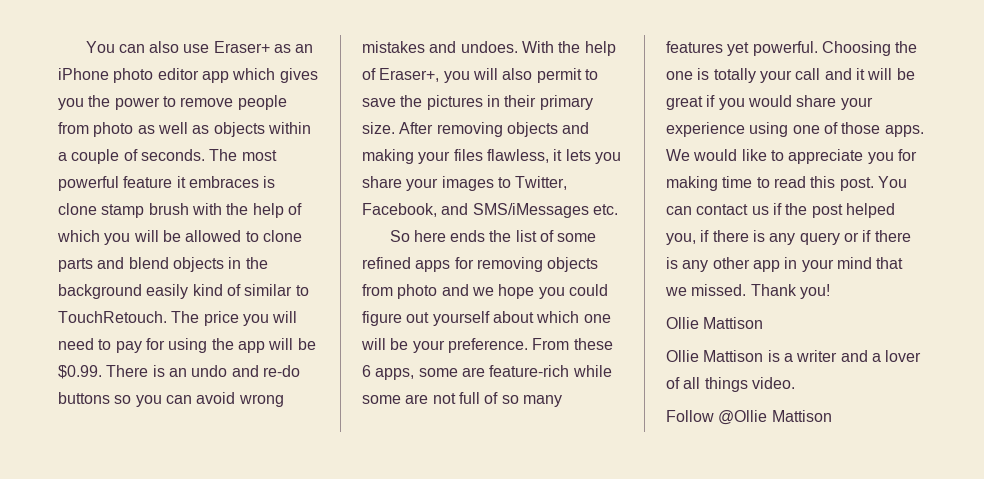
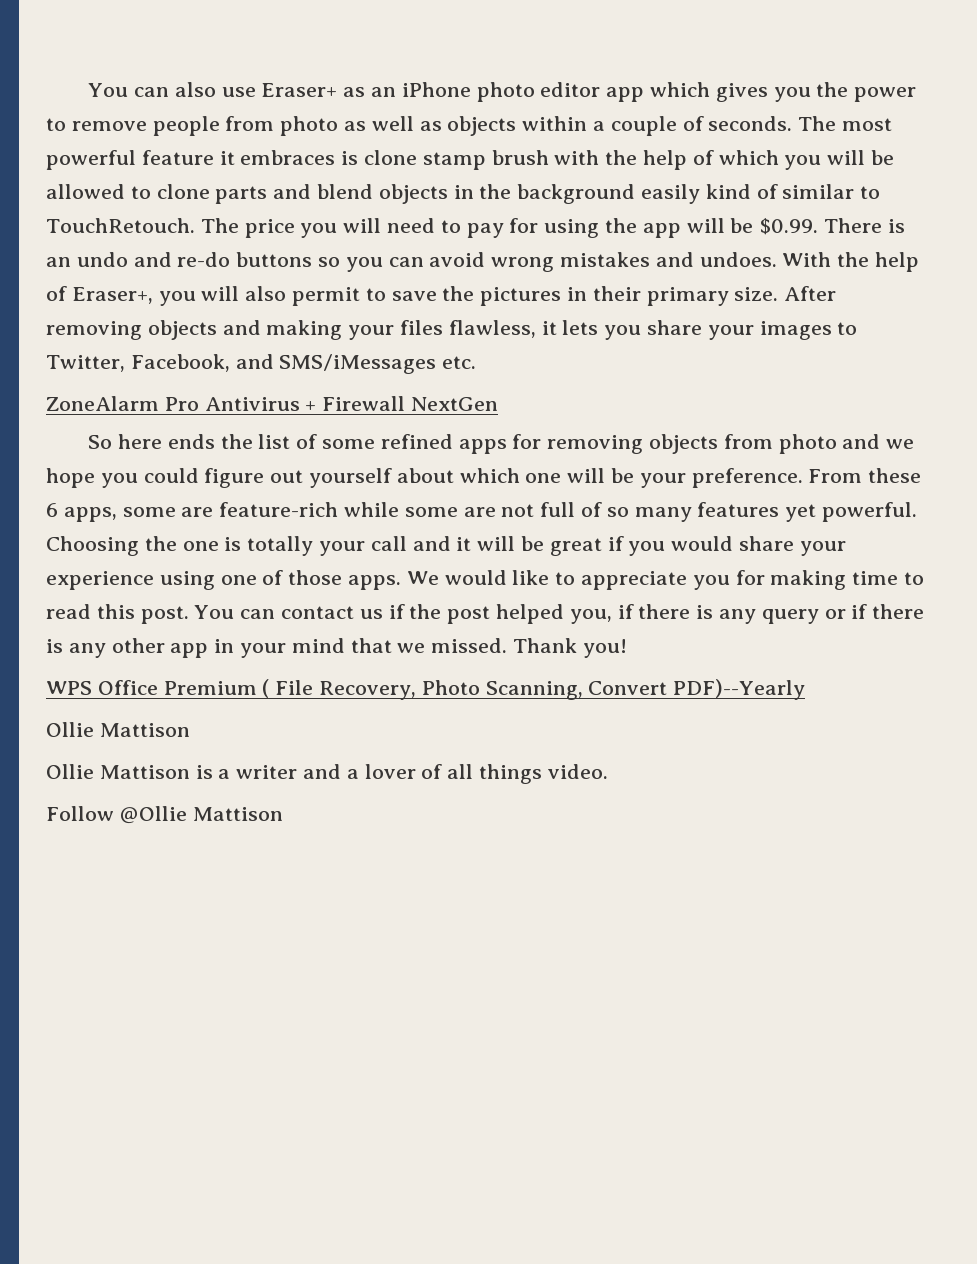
+ ZoneAlarm Pro Antivirus + Firewall NextGen
+ WPS Office Premium ( File Recovery, Photo Scanning, Convert PDF)--Yearly

